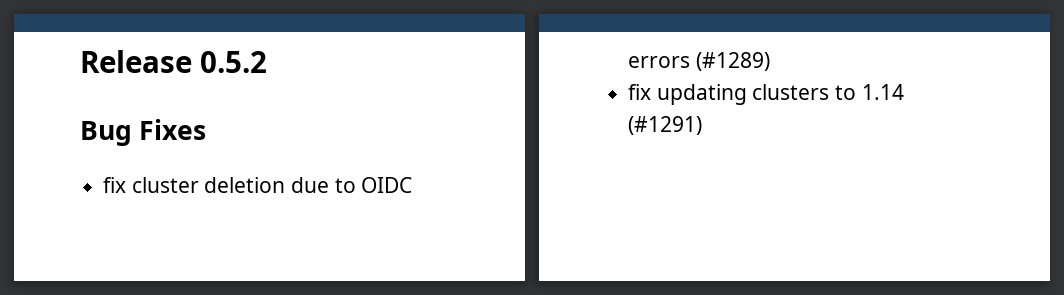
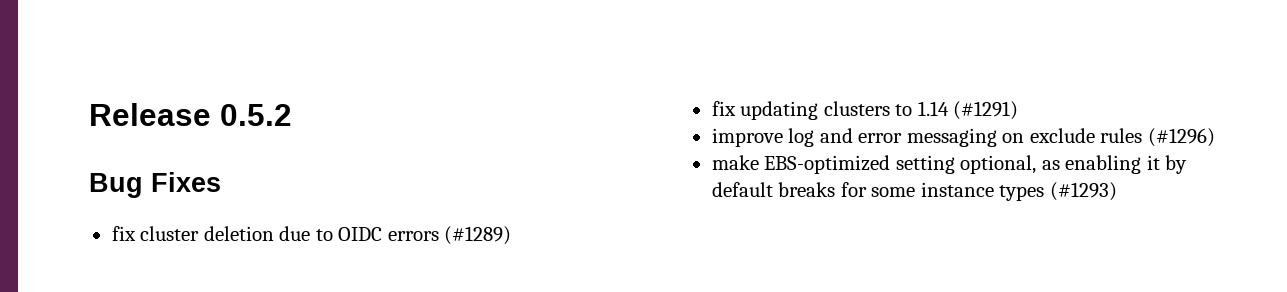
+ improve log and error messaging on exclude rules (#1296)
+ make EBS-optimized setting optional, as enabling it by default breaks for some instance types (#1293)

